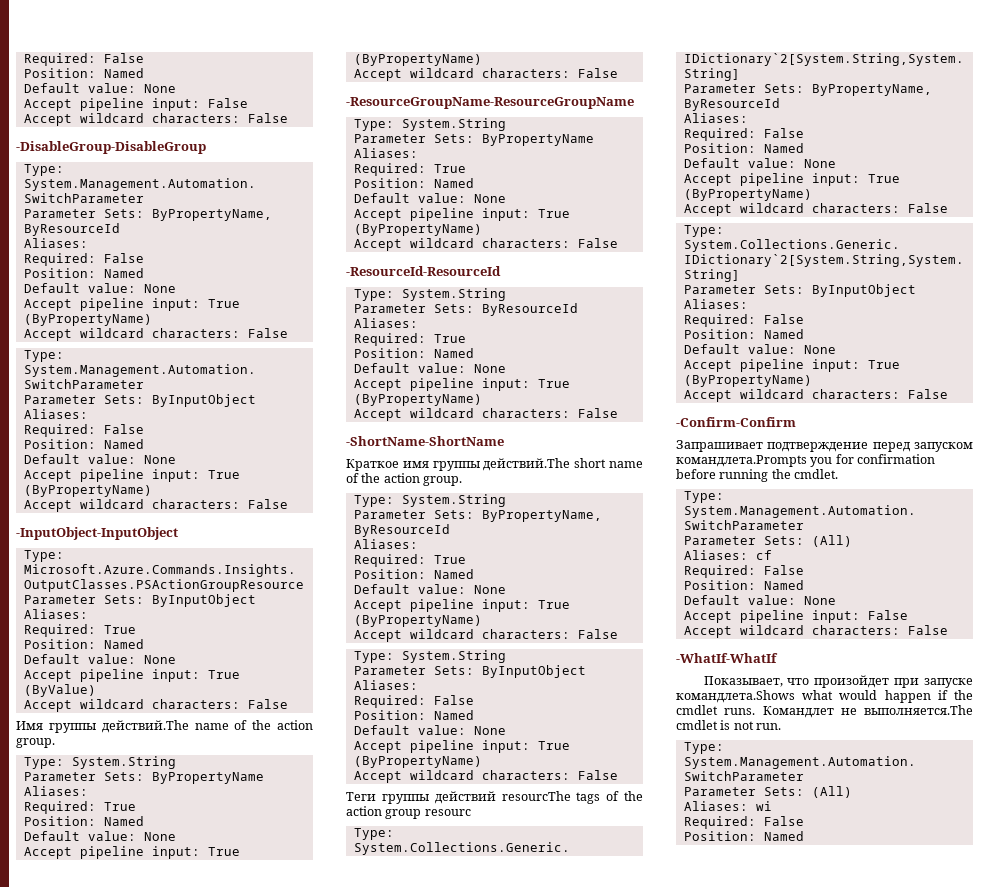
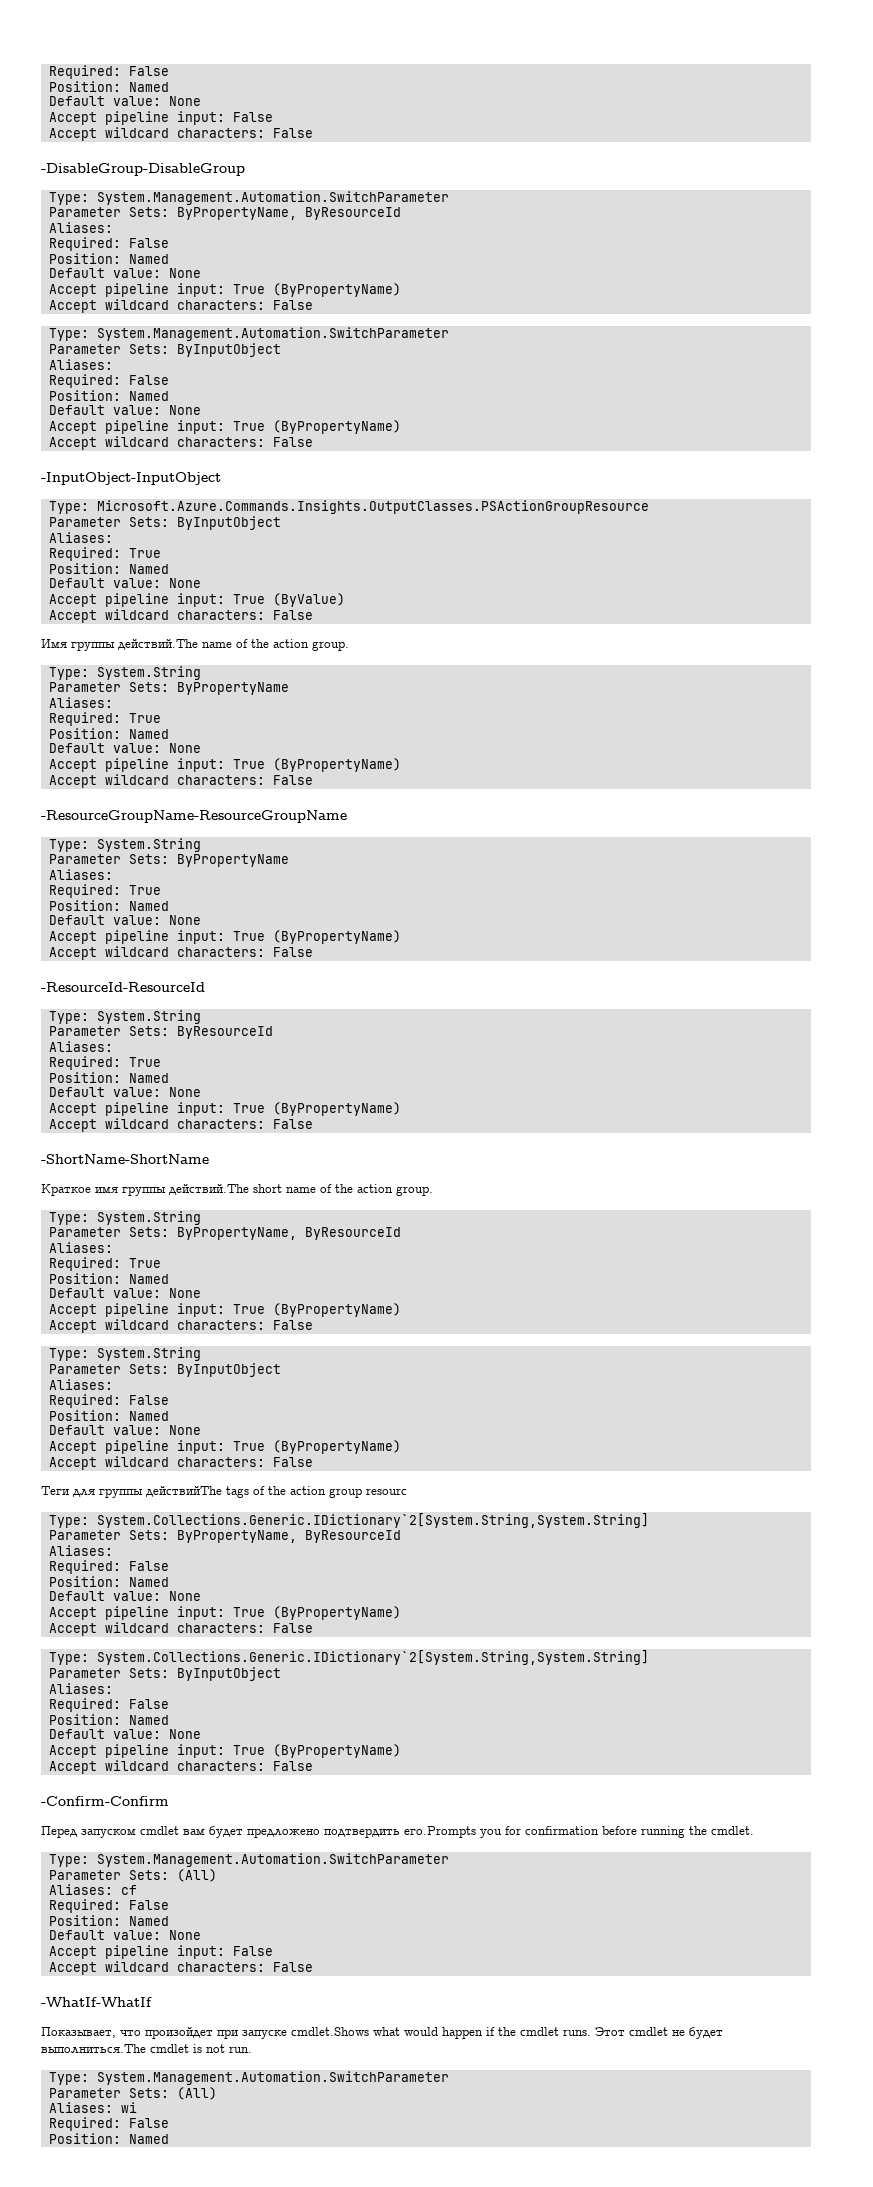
- Теги группы действий resourcThe tags of the action group resourc
+ Теги для группы действийThe tags of the action group resourc
- Запрашивает подтверждение перед запуском командлета.Prompts you for confirmation before running the cmdlet.
+ Перед запуском cmdlet вам будет предложено подтвердить его.Prompts you for confirmation before running the cmdlet.
- Показывает, что произойдет при запуске командлета.Shows what would happen if the cmdlet runs.
+ Показывает, что произойдет при запуске cmdlet.Shows what would happen if the cmdlet runs.
- Командлет не выполняется.The cmdlet is not run.
+ Этот cmdlet не будет выполниться.The cmdlet is not run.

